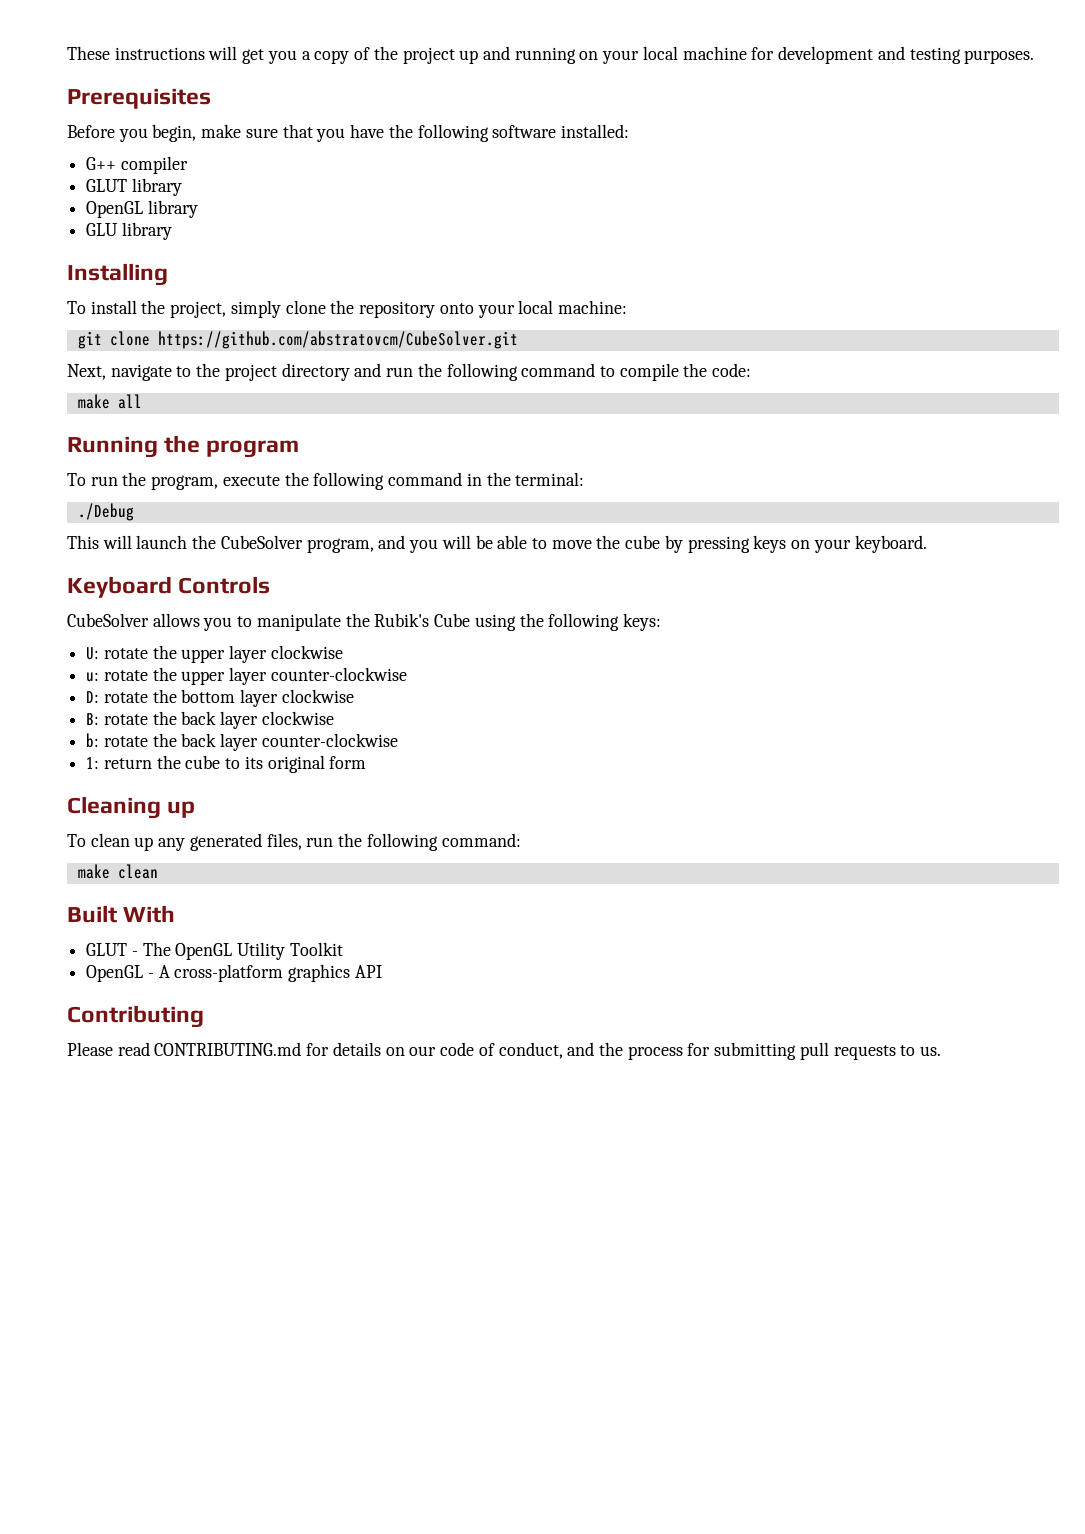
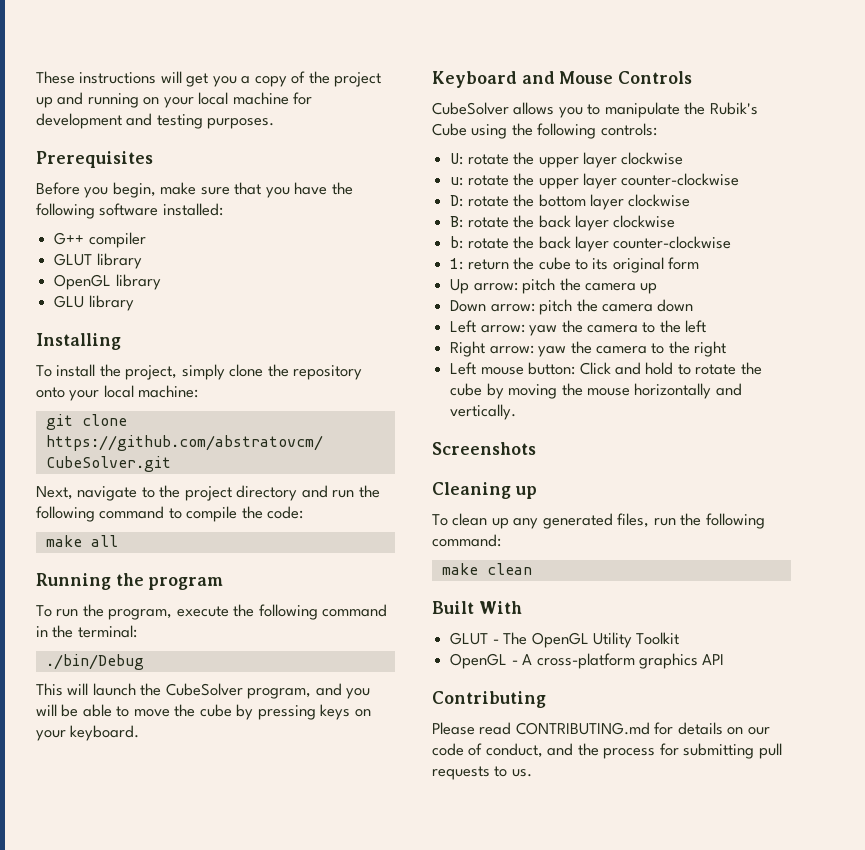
- ./Debug
+ ./bin/Debug
- Keyboard Controls
+ Keyboard and Mouse Controls
- CubeSolver allows you to manipulate the Rubik's Cube using the following keys:
+ CubeSolver allows you to manipulate the Rubik's Cube using the following controls:
+ Up arrow: pitch the camera up
+ Down arrow: pitch the camera down
+ Left arrow: yaw the camera to the left
+ Right arrow: yaw the camera to the right
+ Left mouse button: Click and hold to rotate the cube by moving the mouse horizontally and vertically.
+ Screenshots

